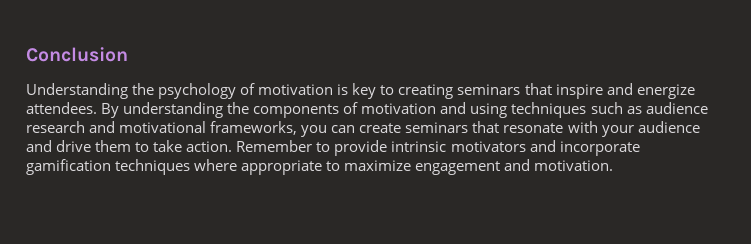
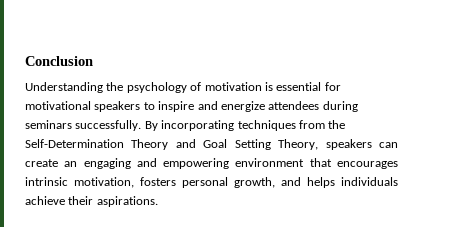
- Understanding the psychology of motivation is key to creating seminars that inspire and energize attendees. By understanding the components of motivation and using techniques such as audience research and motivational frameworks, you can create seminars that resonate with your audience and drive them to take action. Remember to provide intrinsic motivators and incorporate gamification techniques where appropriate to maximize engagement and motivation.
+ Understanding the psychology of motivation is essential for motivational speakers to inspire and energize attendees during seminars successfully. By incorporating techniques from the Self-Determination Theory and Goal Setting Theory, speakers can create an engaging and empowering environment that encourages intrinsic motivation, fosters personal growth, and helps individuals achieve their aspirations.

